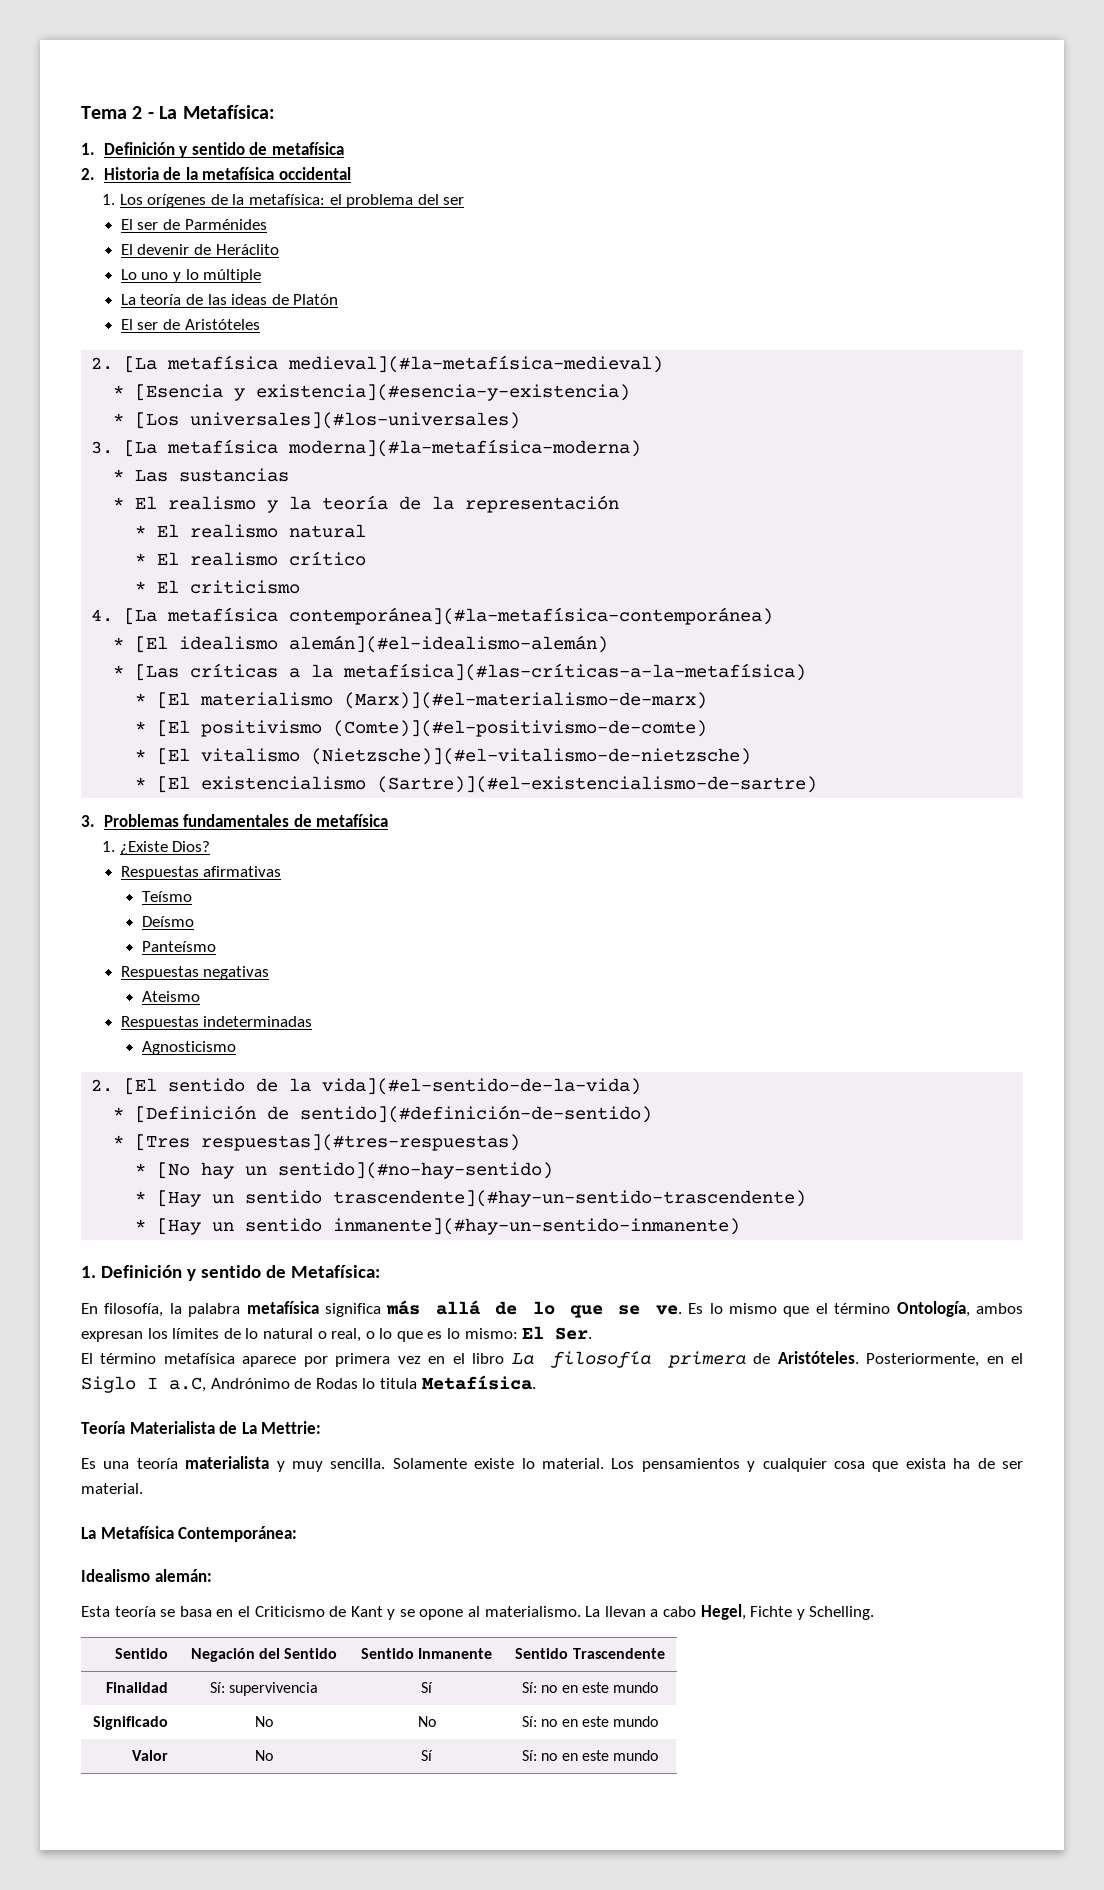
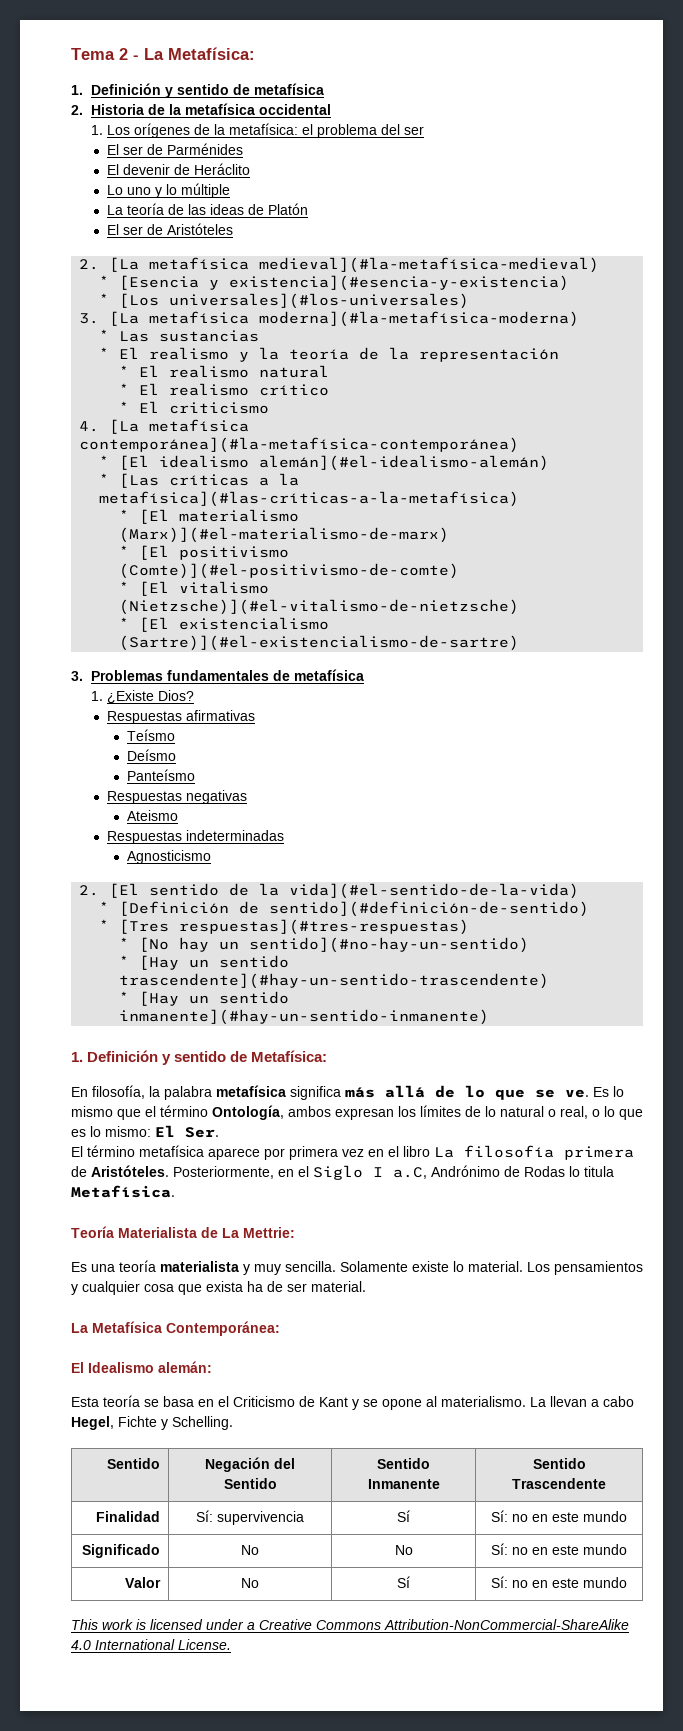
- * [No hay un sentido](#no-hay-sentido)
+ * [No hay un sentido](#no-hay-un-sentido)
- Idealismo alemán:
+ El Idealismo alemán:
+ This work is licensed under a Creative Commons Attribution-NonCommercial-ShareAlike 4.0 International License.

